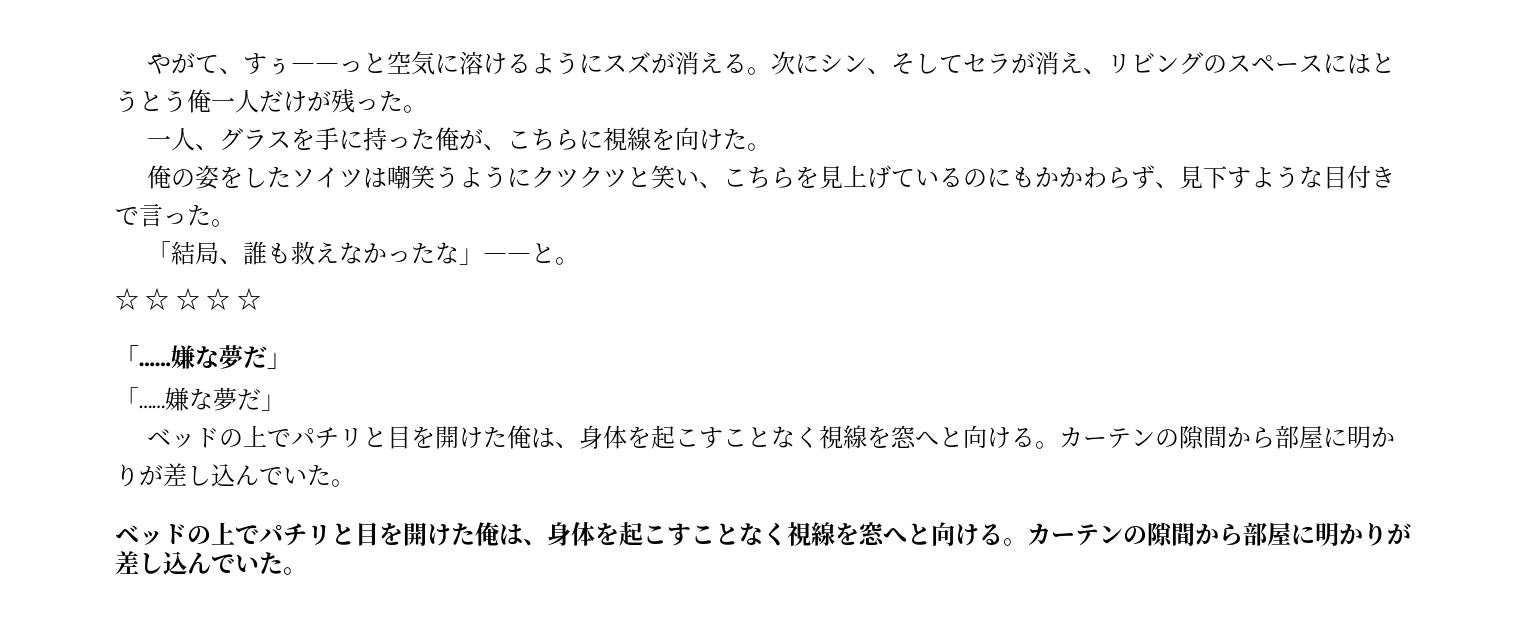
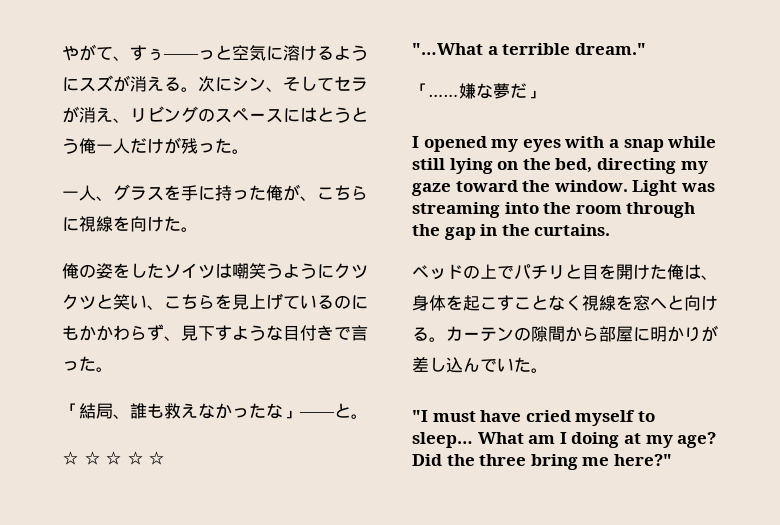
  ☆ ☆ ☆ ☆ ☆
+ "…What a terrible dream."
  「……嫌な夢だ」
- 「……嫌な夢だ」
+ I opened my eyes with a snap while still lying on the bed, directing my gaze toward the window. Light was streaming into the room through the gap in the curtains.
  ベッドの上でパチリと目を開けた俺は、身体を起こすことなく視線を窓へと向ける。カーテンの隙間から部屋に明かりが差し込んでいた。
- ベッドの上でパチリと目を開けた俺は、身体を起こすことなく視線を窓へと向ける。カーテンの隙間から部屋に明かりが差し込んでいた。
+ "I must have cried myself to sleep… What am I doing at my age? Did the three bring me here?"

